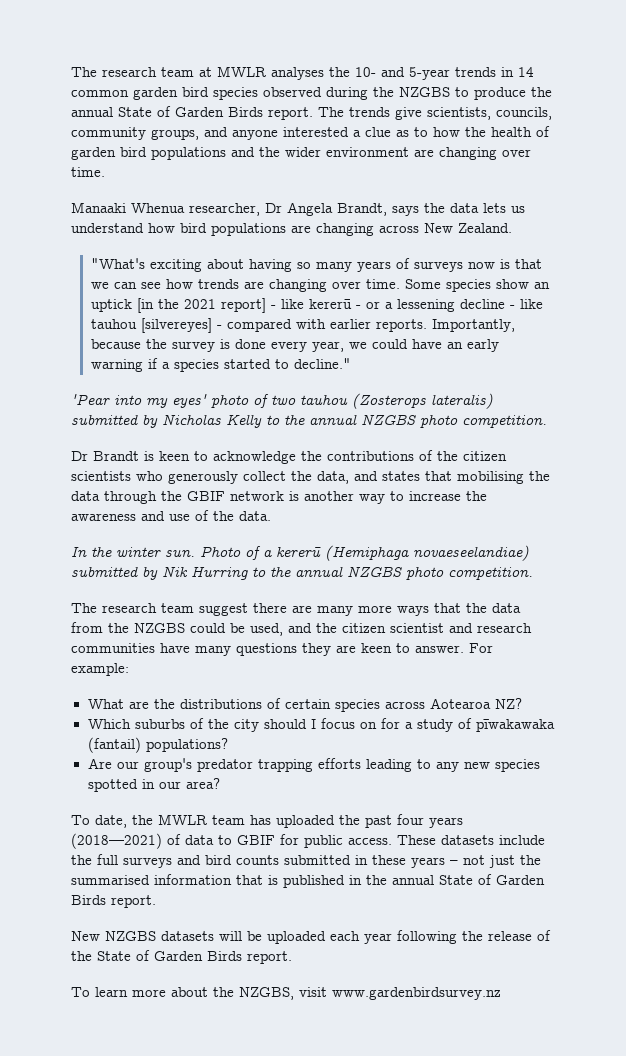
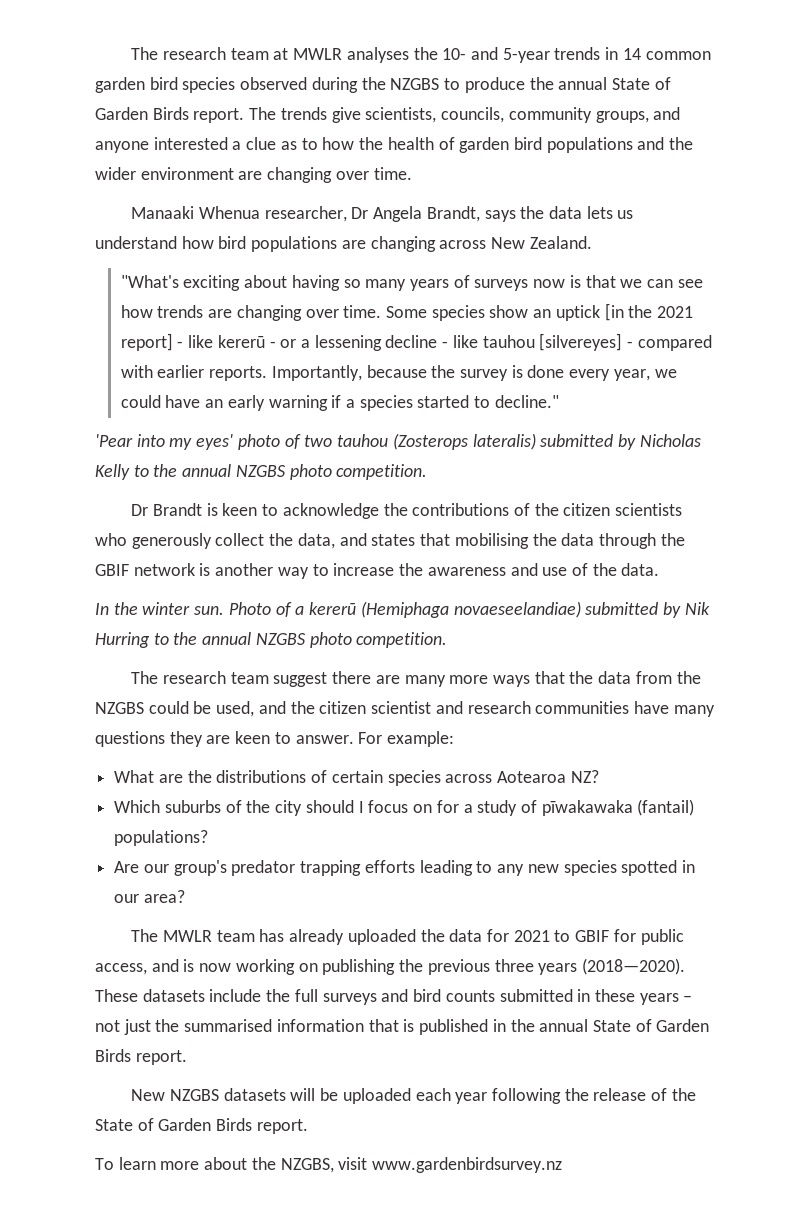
- To date, the MWLR team has uploaded the past four years (2018—2021) of data to GBIF for public access.
+ The MWLR team has already uploaded the data for 2021 to GBIF for public access, and is now working on publishing the previous three years (2018—2020).

